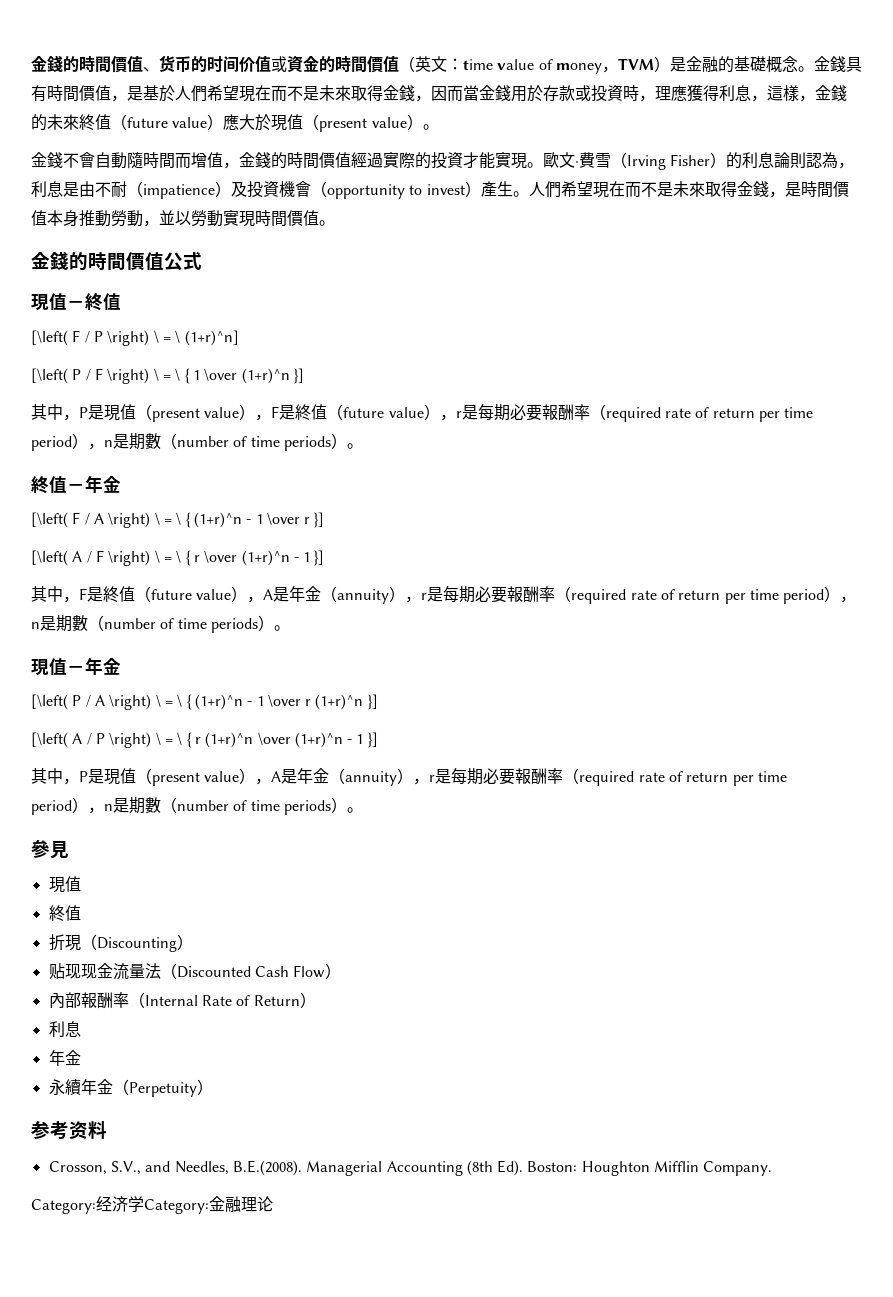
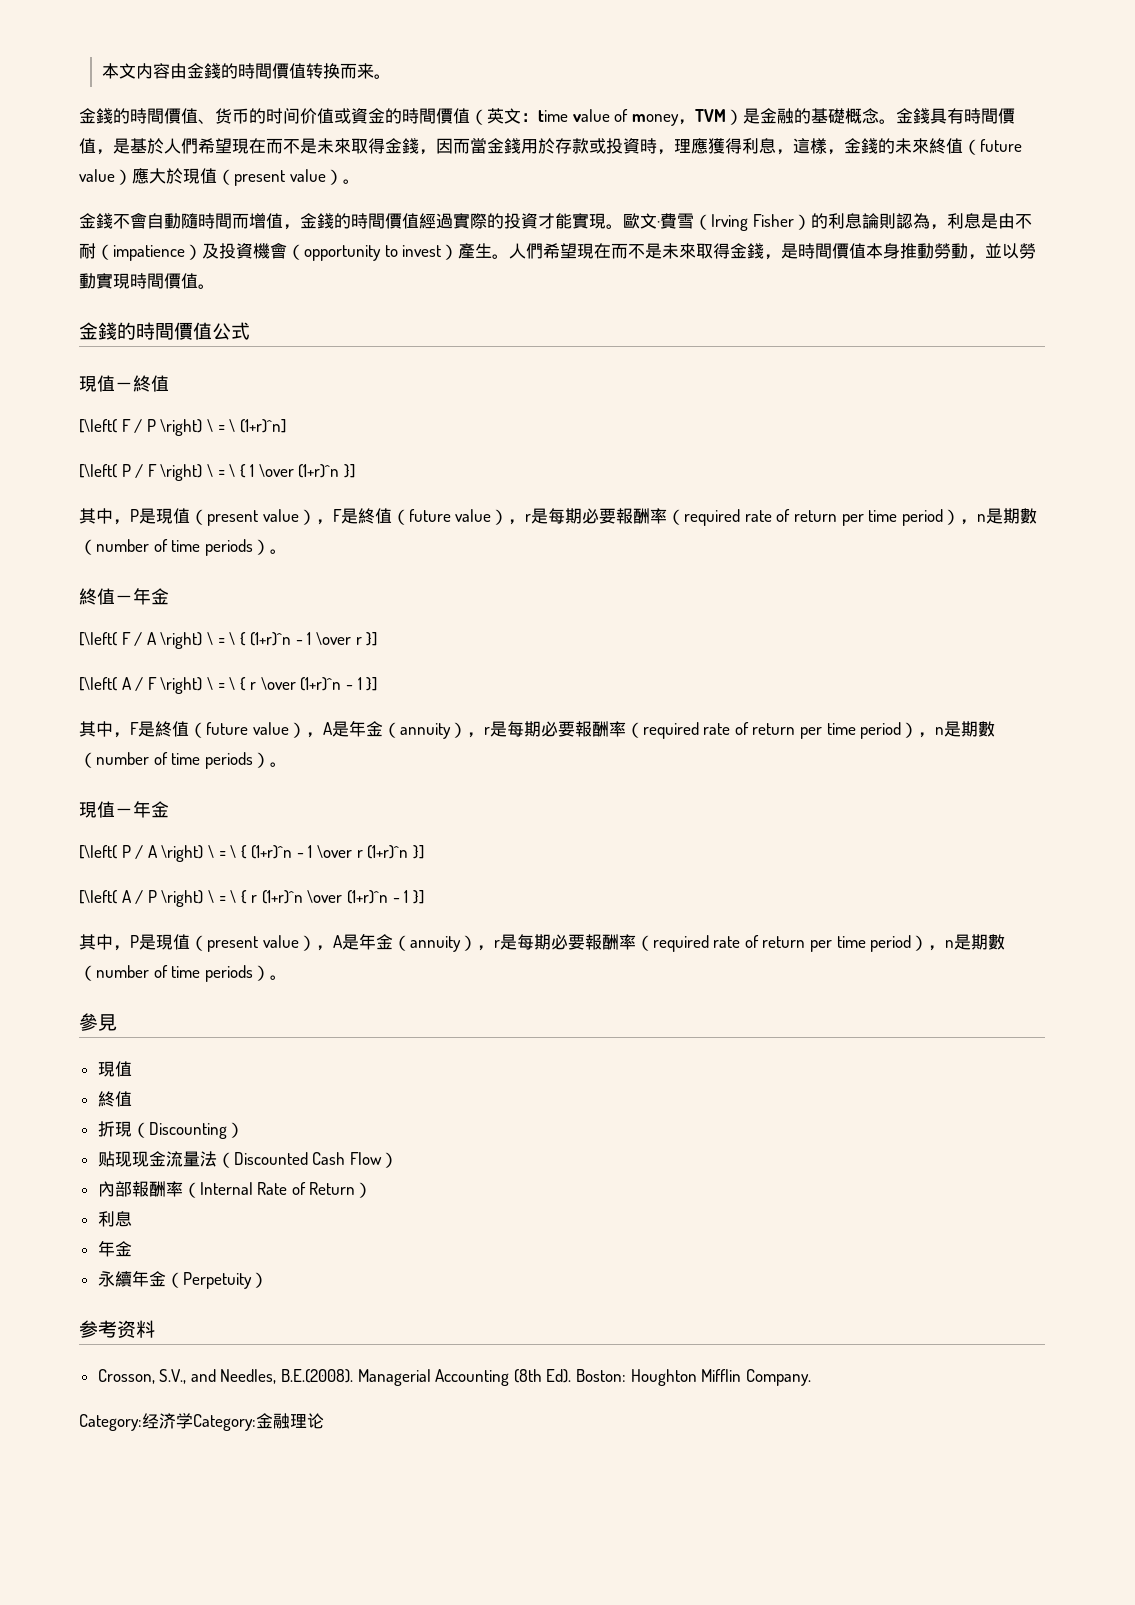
+ 本文内容由金錢的時間價值转换而来。

